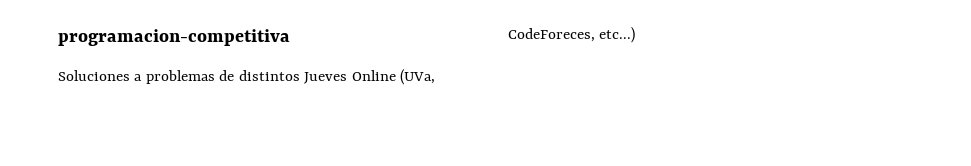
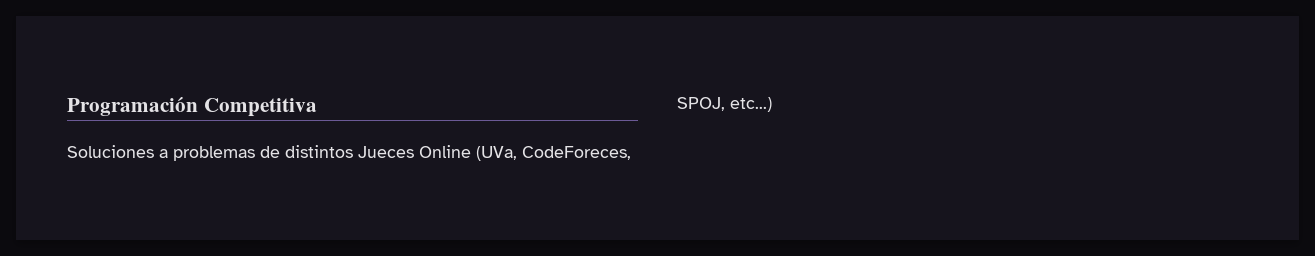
- programacion-competitiva
+ Programación Competitiva
- Soluciones a problemas de distintos Jueves Online (UVa, CodeForeces, etc...)
+ Soluciones a problemas de distintos Jueces Online (UVa, CodeForeces, SPOJ, etc...)

